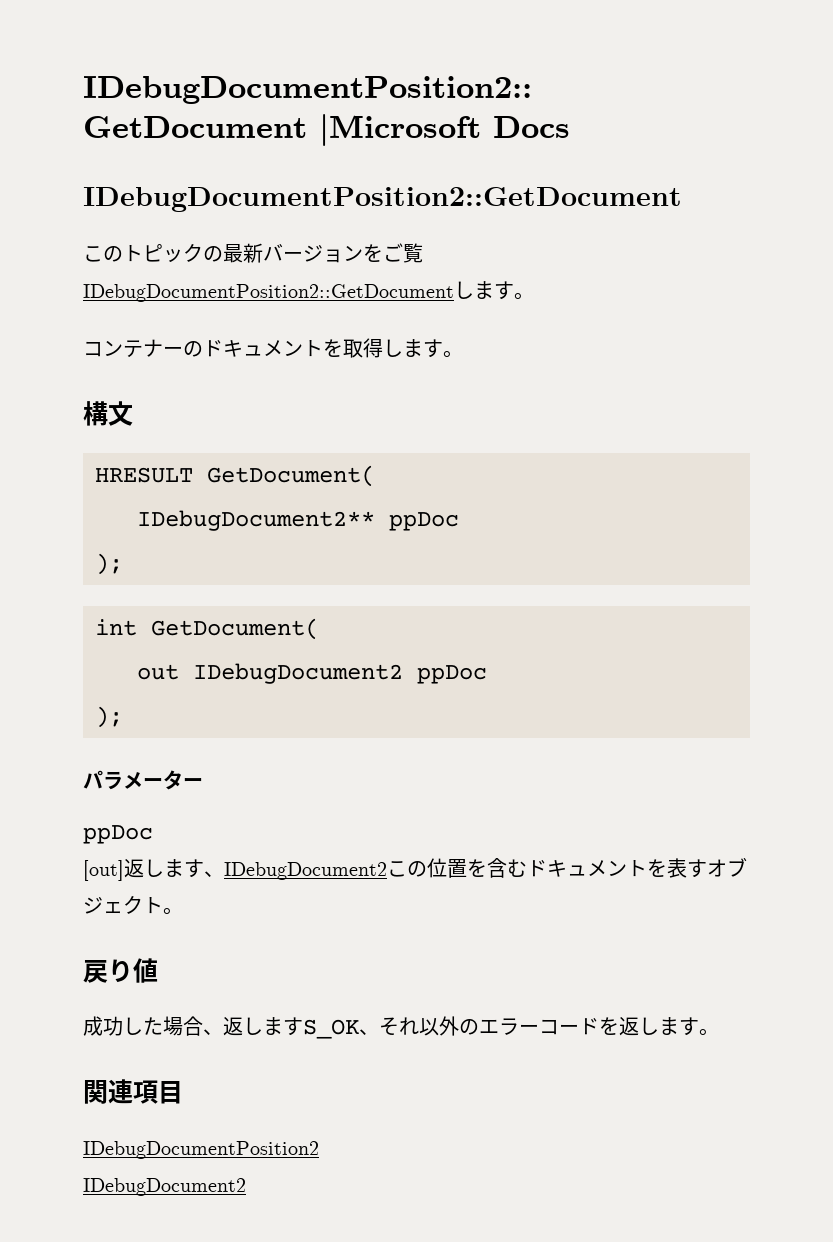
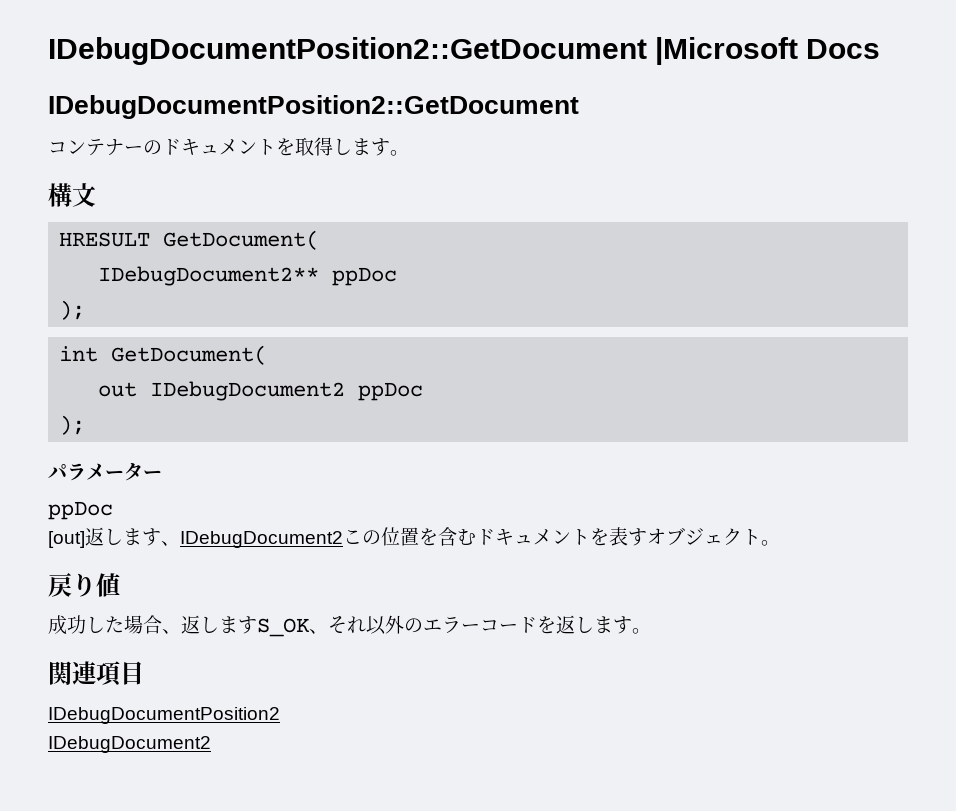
- このトピックの最新バージョンをご覧IDebugDocumentPosition2::GetDocumentします。

